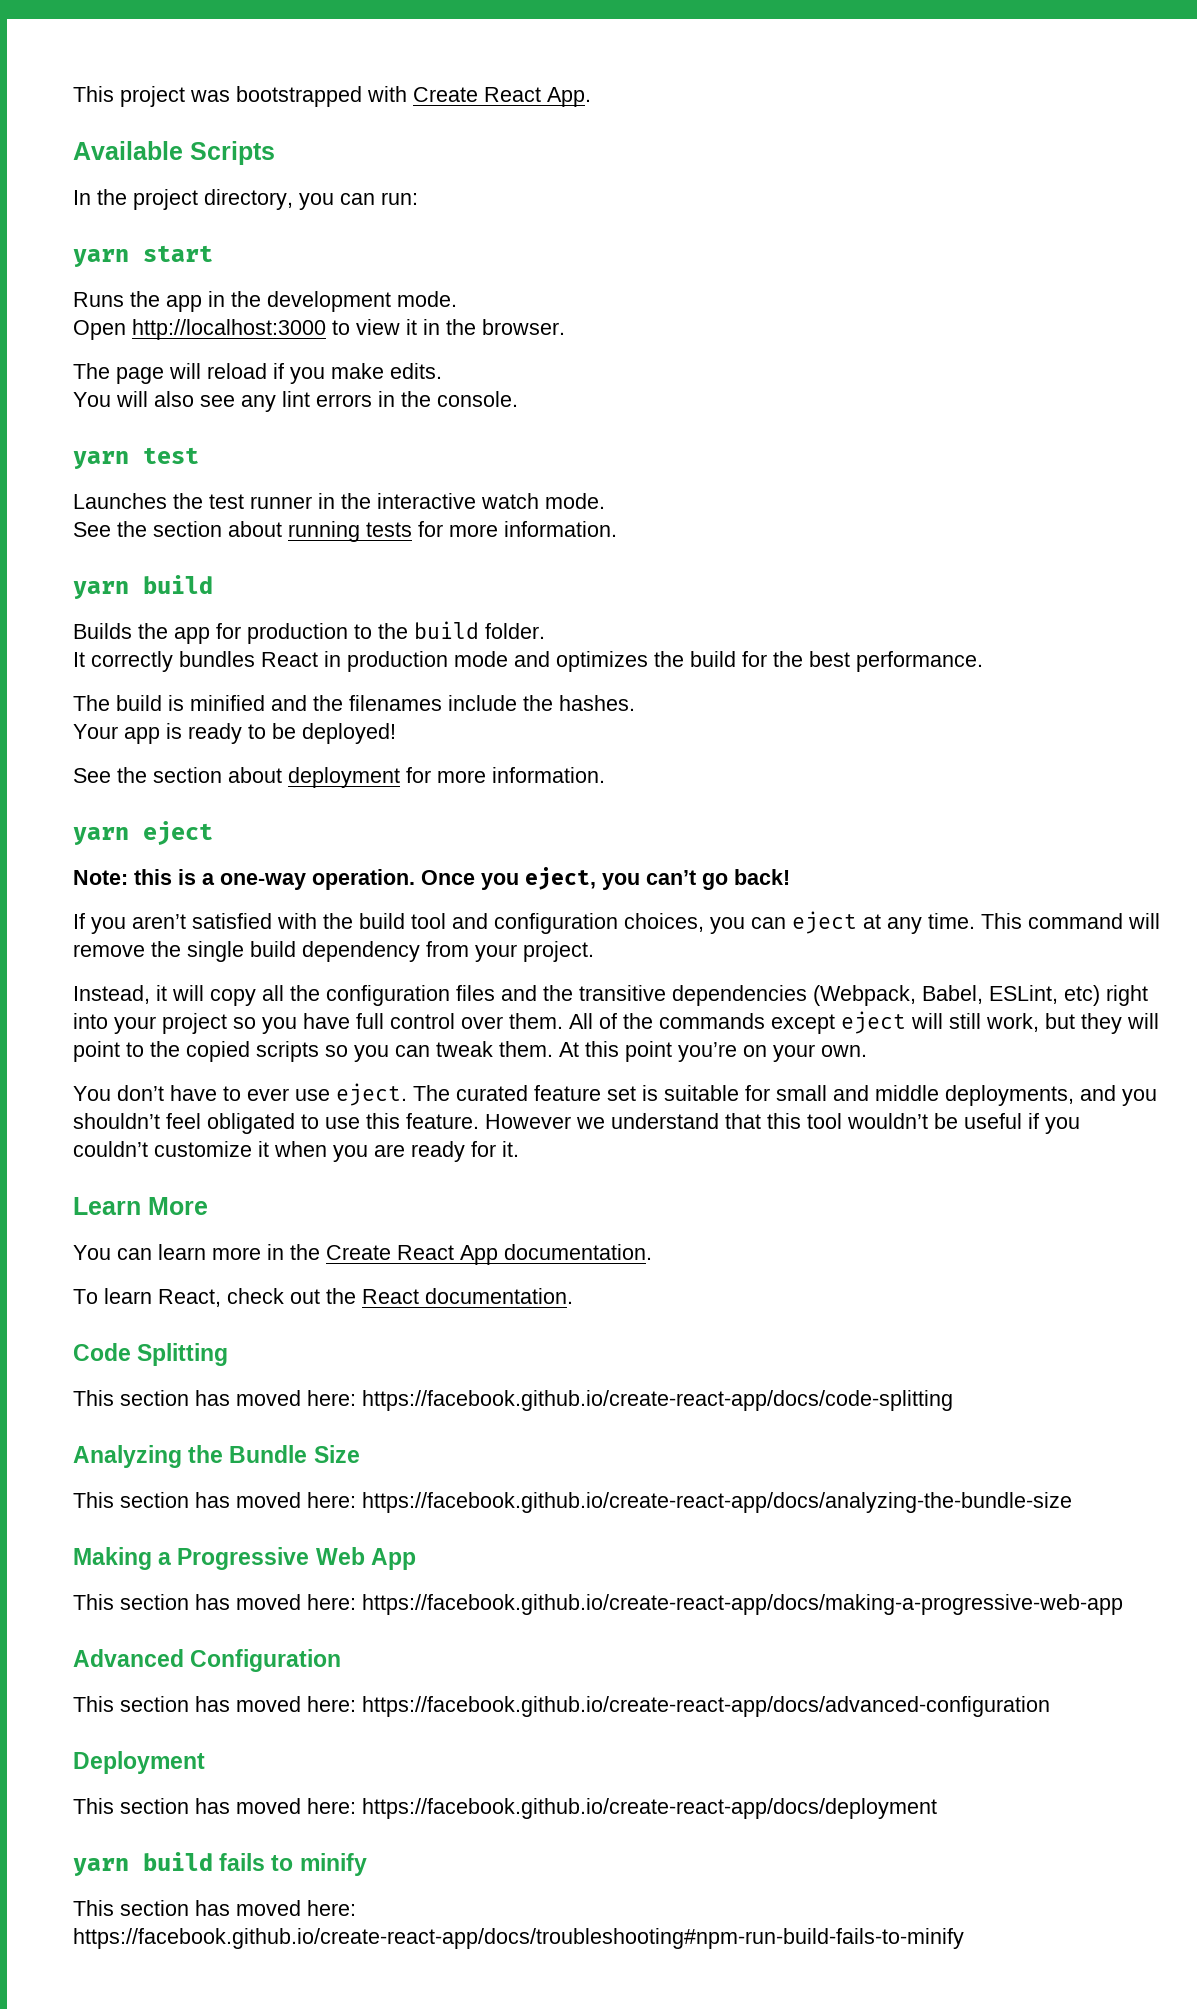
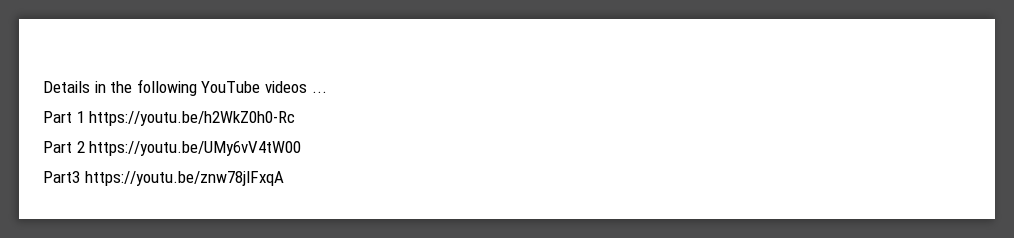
- This project was bootstrapped with Create React App.
- Available Scripts
- In the project directory, you can run:
- yarn start
- Runs the app in the development mode.
- Open http://localhost:3000 to view it in the browser.
- The page will reload if you make edits.
- You will also see any lint errors in the console.
- yarn test
- Launches the test runner in the interactive watch mode.
- See the section about running tests for more information.
- yarn build
- Builds the app for production to the build folder.
- It correctly bundles React in production mode and optimizes the build for the best performance.
- The build is minified and the filenames include the hashes.
- Your app is ready to be deployed!
- See the section about deployment for more information.
- yarn eject
- Note: this is a one-way operation. Once you eject, you can’t go back!
- If you aren’t satisfied with the build tool and configuration choices, you can eject at any time. This command will remove the single build dependency from your project.
- Instead, it will copy all the configuration files and the transitive dependencies (Webpack, Babel, ESLint, etc) right into your project so you have full control over them. All of the commands except eject will still work, but they will point to the copied scripts so you can tweak them. At this point you’re on your own.
- You don’t have to ever use eject. The curated feature set is suitable for small and middle deployments, and you shouldn’t feel obligated to use this feature. However we understand that this tool wouldn’t be useful if you couldn’t customize it when you are ready for it.
- Learn More
- You can learn more in the Create React App documentation.
- To learn React, check out the React documentation.
- Code Splitting
- This section has moved here: https://facebook.github.io/create-react-app/docs/code-splitting
- Analyzing the Bundle Size
- This section has moved here: https://facebook.github.io/create-react-app/docs/analyzing-the-bundle-size
- Making a Progressive Web App
- This section has moved here: https://facebook.github.io/create-react-app/docs/making-a-progressive-web-app
- Advanced Configuration
- This section has moved here: https://facebook.github.io/create-react-app/docs/advanced-configuration
- Deployment
- This section has moved here: https://facebook.github.io/create-react-app/docs/deployment
- yarn build fails to minify
- This section has moved here: https://facebook.github.io/create-react-app/docs/troubleshooting#npm-run-build-fails-to-minify
+ Details in the following YouTube videos ...
+ Part 1 https://youtu.be/h2WkZ0h0-Rc
+ Part 2 https://youtu.be/UMy6vV4tW00
+ Part3 https://youtu.be/znw78jlFxqA

